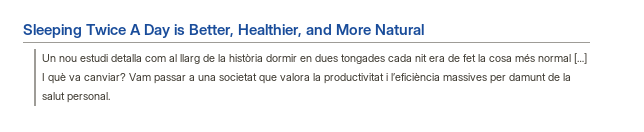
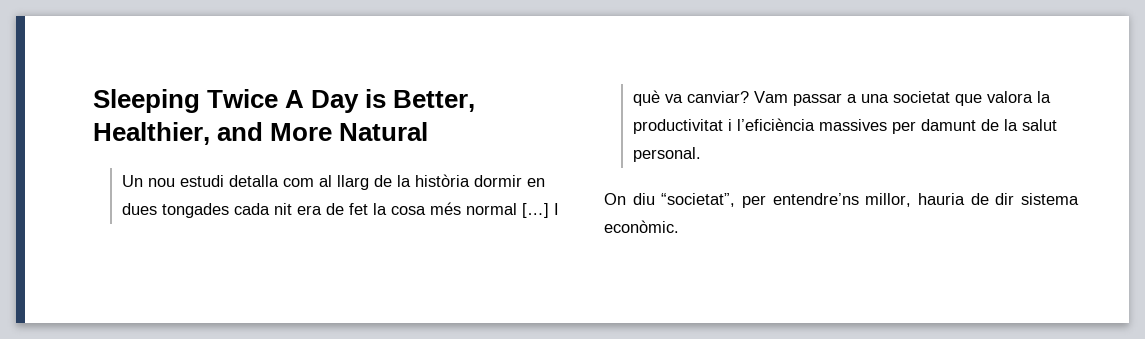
+ On diu “societat”, per entendre’ns millor, hauria de dir sistema econòmic.

